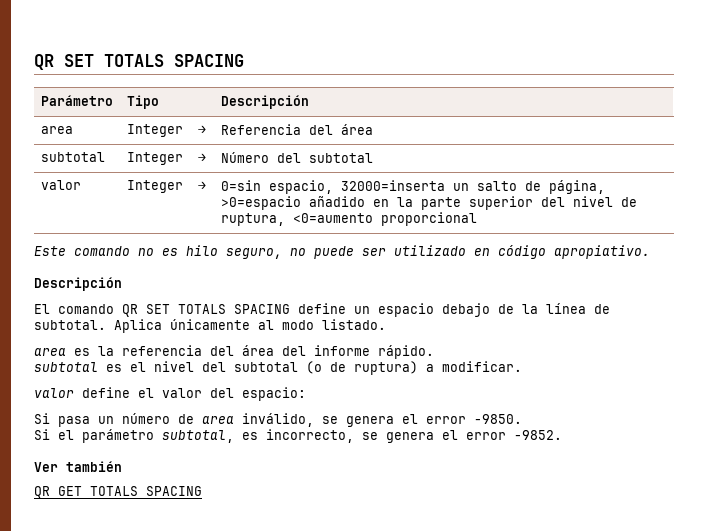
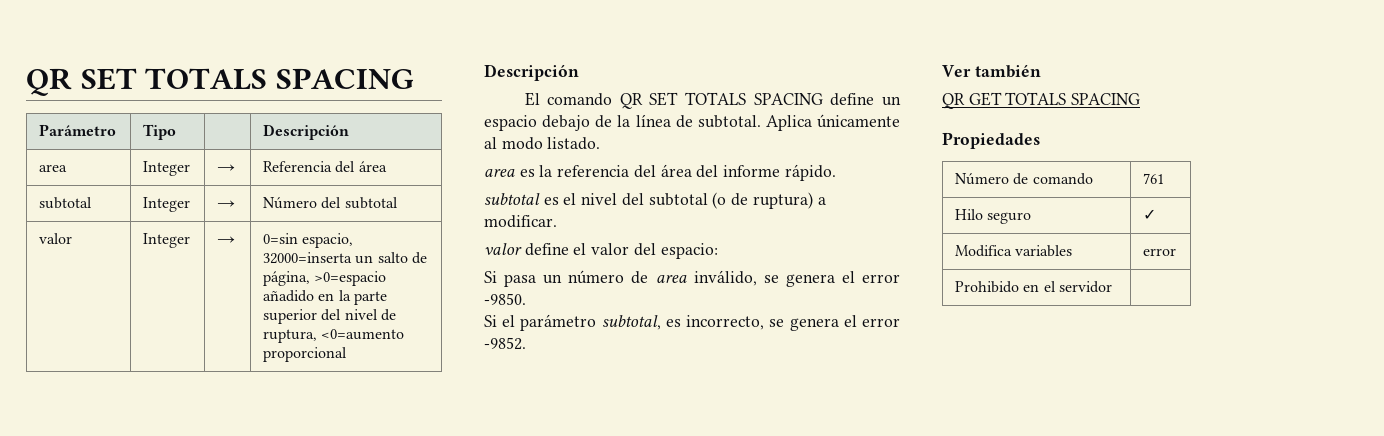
- Este comando no es hilo seguro, no puede ser utilizado en código apropiativo.
+ Propiedades
+ Número de comando | 761
+ Hilo seguro | ✓
+ Modifica variables | error
+ Prohibido en el servidor |

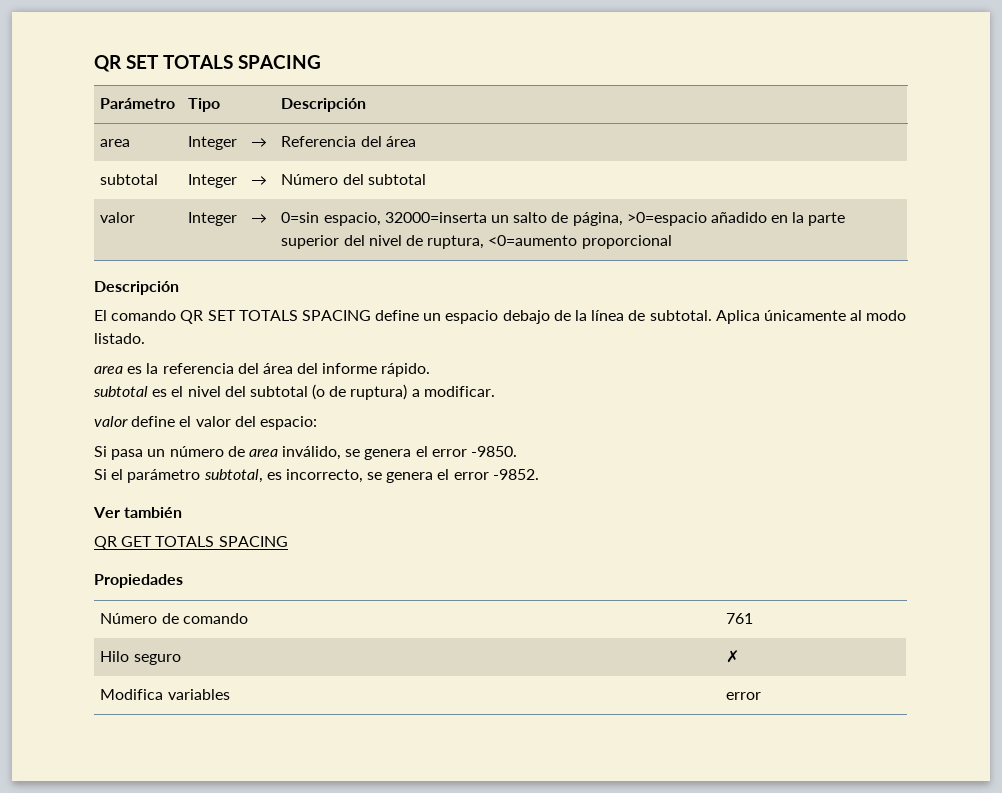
- Hilo seguro | ✓
+ Hilo seguro | ✗
- Prohibido en el servidor |

